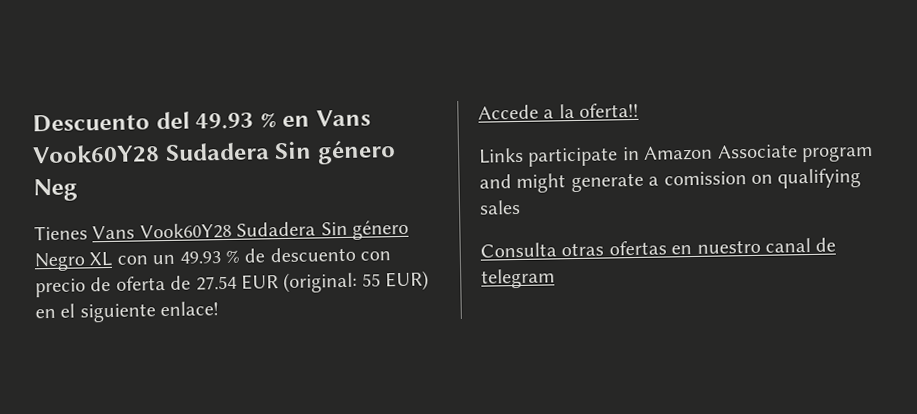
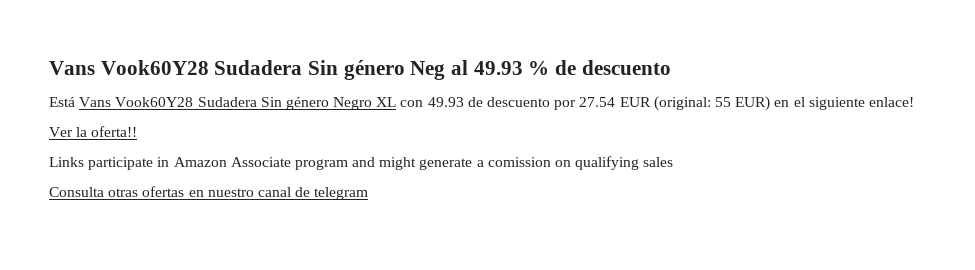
- Descuento del 49.93 % en Vans Vook60Y28 Sudadera Sin género Neg
- Tienes Vans Vook60Y28 Sudadera Sin género Negro XL con un 49.93 % de descuento con precio de oferta de 27.54 EUR (original: 55 EUR) en el siguiente enlace!
+ Vans Vook60Y28 Sudadera Sin género Neg al 49.93 % de descuento
+ Está Vans Vook60Y28 Sudadera Sin género Negro XL con 49.93 de descuento por 27.54 EUR (original: 55 EUR) en el siguiente enlace!
- Accede a la oferta!!
+ Ver la oferta!!

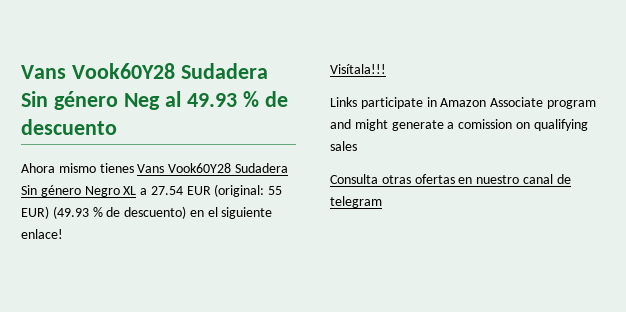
- Está Vans Vook60Y28 Sudadera Sin género Negro XL con 49.93 de descuento por 27.54 EUR (original: 55 EUR) en el siguiente enlace!
+ Ahora mismo tienes Vans Vook60Y28 Sudadera Sin género Negro XL a 27.54 EUR (original: 55 EUR) (49.93 % de descuento) en el siguiente enlace!
- Ver la oferta!!
+ Visítala!!!

